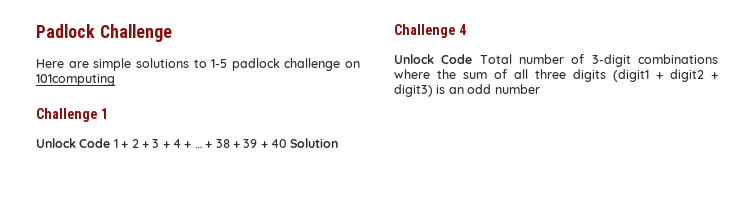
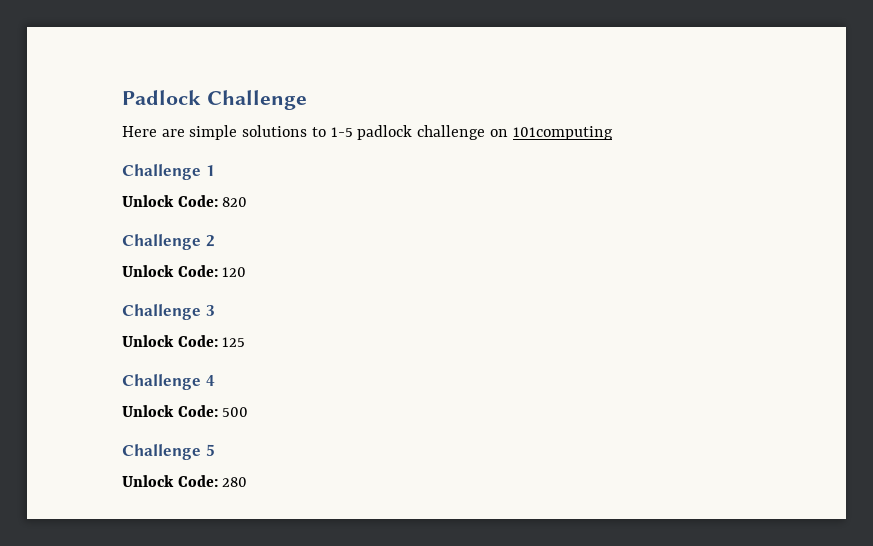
- Unlock Code 1 + 2 + 3 + 4 + … + 38 + 39 + 40 Solution
+ Unlock Code: 820
+ Challenge 2
+ Unlock Code: 120
+ Challenge 3
+ Unlock Code: 125
  Challenge 4
- Unlock Code Total number of 3-digit combinations where the sum of all three digits (digit1 + digit2 + digit3) is an odd number
+ Unlock Code: 500
+ Challenge 5
+ Unlock Code: 280

